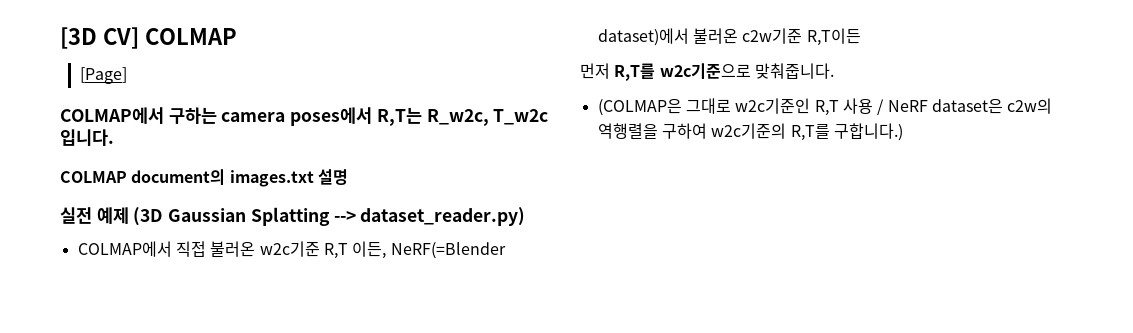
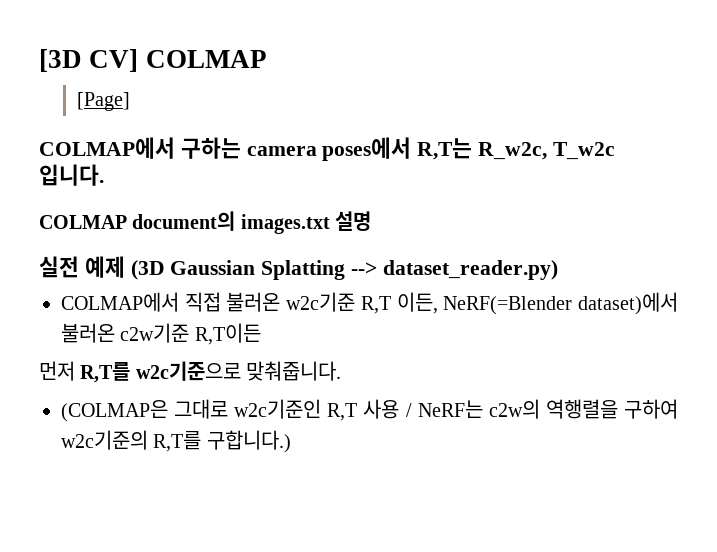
- (COLMAP은 그대로 w2c기준인 R,T 사용 / NeRF dataset은 c2w의 역행렬을 구하여 w2c기준의 R,T를 구합니다.)
+ (COLMAP은 그대로 w2c기준인 R,T 사용 / NeRF는 c2w의 역행렬을 구하여 w2c기준의 R,T를 구합니다.)

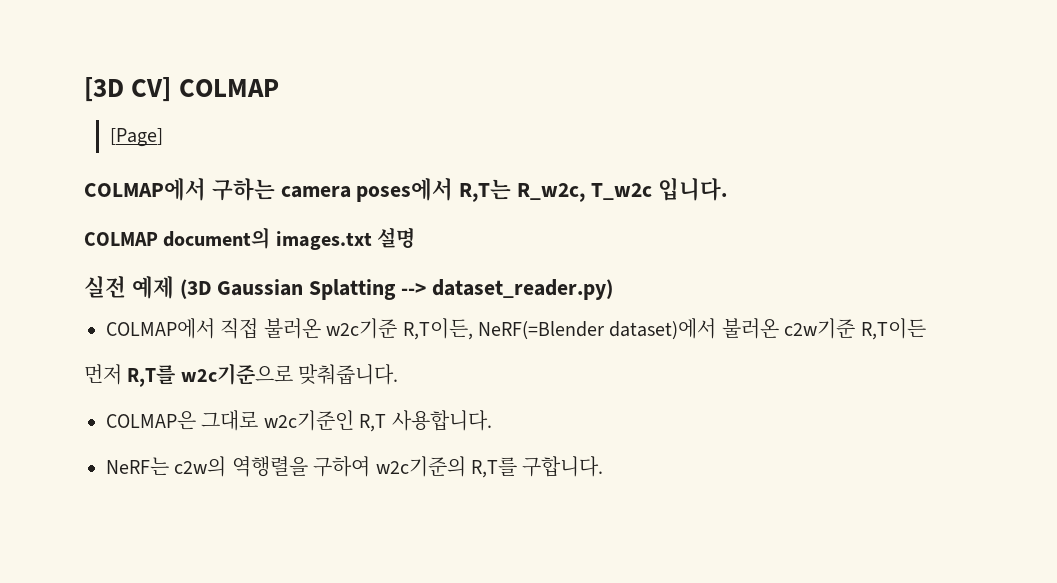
- COLMAP에서 직접 불러온 w2c기준 R,T 이든, NeRF(=Blender dataset)에서 불러온 c2w기준 R,T이든
+ COLMAP에서 직접 불러온 w2c기준 R,T이든, NeRF(=Blender dataset)에서 불러온 c2w기준 R,T이든
- (COLMAP은 그대로 w2c기준인 R,T 사용 / NeRF는 c2w의 역행렬을 구하여 w2c기준의 R,T를 구합니다.)
+ COLMAP은 그대로 w2c기준인 R,T 사용합니다.
+ NeRF는 c2w의 역행렬을 구하여 w2c기준의 R,T를 구합니다.

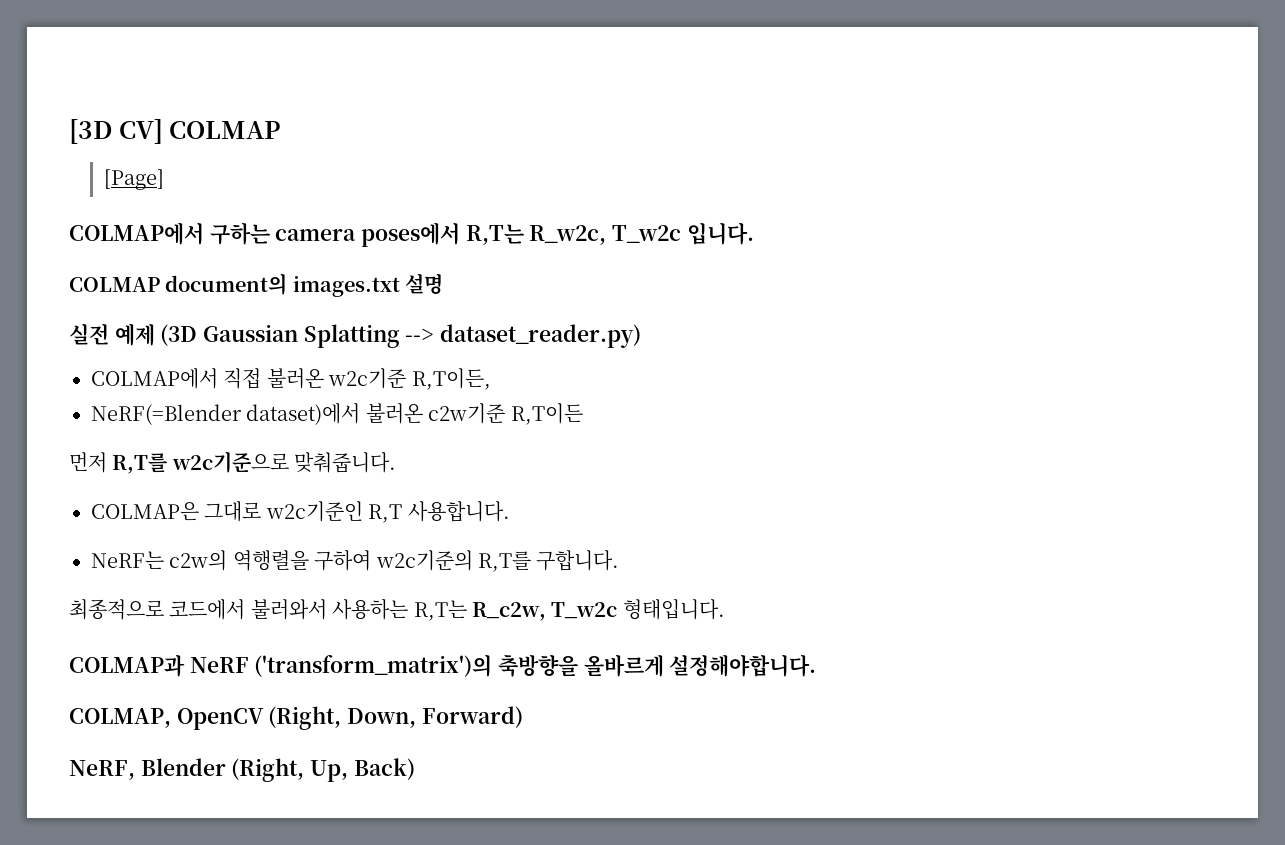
- COLMAP에서 직접 불러온 w2c기준 R,T이든, NeRF(=Blender dataset)에서 불러온 c2w기준 R,T이든
+ COLMAP에서 직접 불러온 w2c기준 R,T이든,
+ NeRF(=Blender dataset)에서 불러온 c2w기준 R,T이든
+ 최종적으로 코드에서 불러와서 사용하는 R,T는 R_c2w, T_w2c 형태입니다.
+ COLMAP과 NeRF ('transform_matrix')의 축방향을 올바르게 설정해야합니다.
+ COLMAP, OpenCV (Right, Down, Forward)
+ NeRF, Blender (Right, Up, Back)

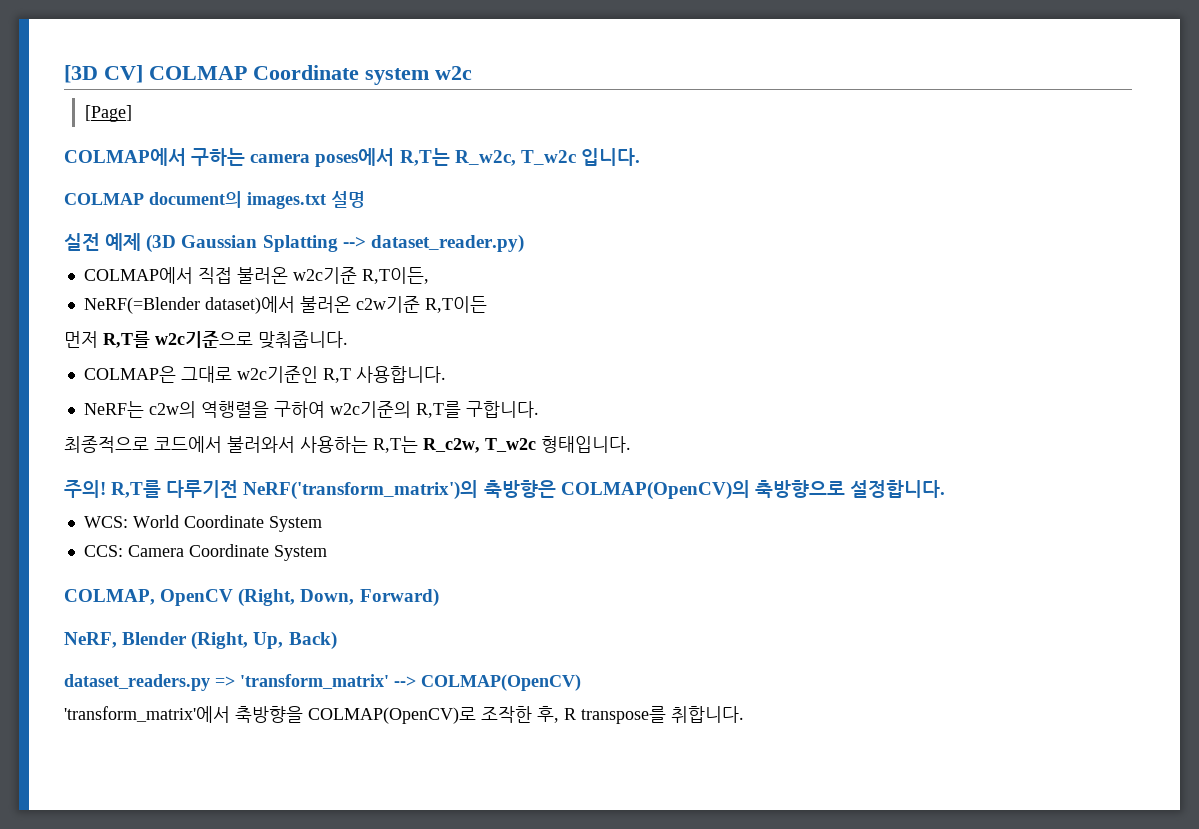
- [3D CV] COLMAP
+ [3D CV] COLMAP Coordinate system w2c
- COLMAP과 NeRF ('transform_matrix')의 축방향을 올바르게 설정해야합니다.
+ 주의! R,T를 다루기전 NeRF('transform_matrix')의 축방향은 COLMAP(OpenCV)의 축방향으로 설정합니다.
+ WCS: World Coordinate System
+ CCS: Camera Coordinate System
+ dataset_readers.py => 'transform_matrix' --> COLMAP(OpenCV)
+ 'transform_matrix'에서 축방향을 COLMAP(OpenCV)로 조작한 후, R transpose를 취합니다.

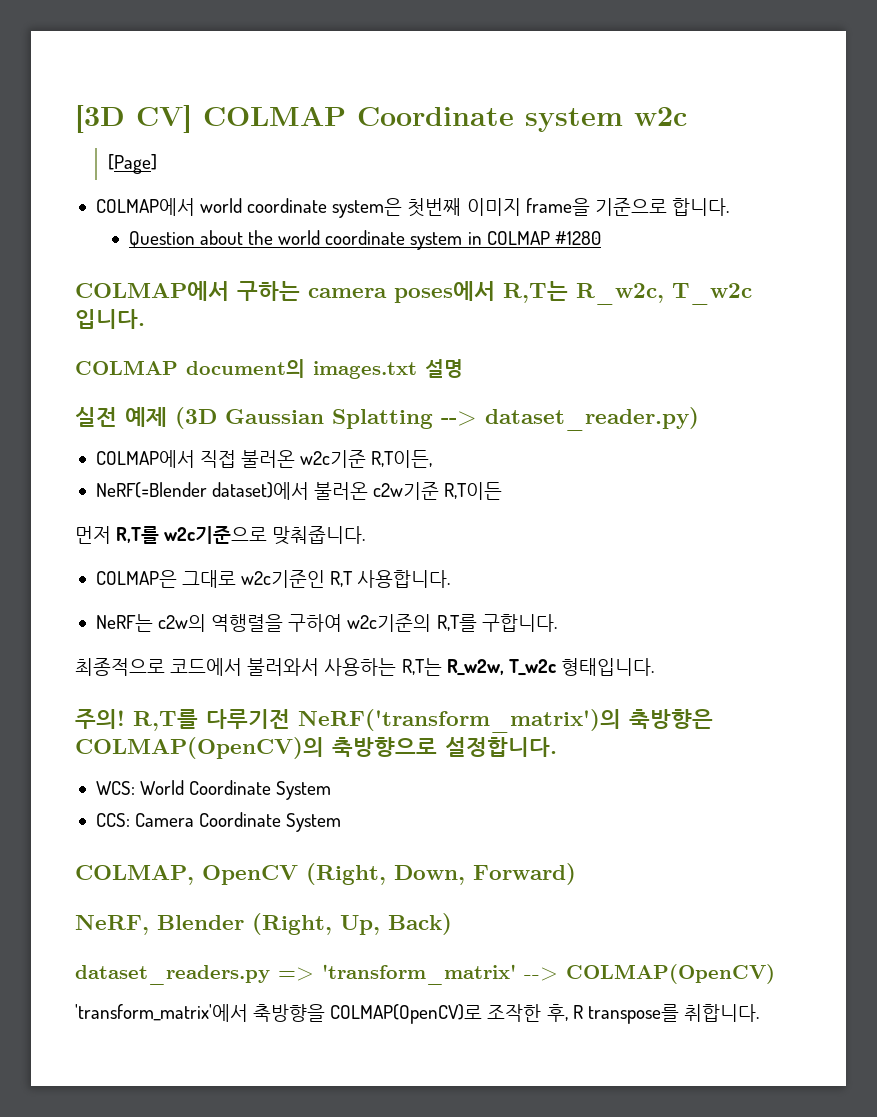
+ COLMAP에서 world coordinate system은 첫번째 이미지 frame을 기준으로 합니다.
+ Question about the world coordinate system in COLMAP #1280
- 최종적으로 코드에서 불러와서 사용하는 R,T는 R_c2w, T_w2c 형태입니다.
+ 최종적으로 코드에서 불러와서 사용하는 R,T는 R_w2w, T_w2c 형태입니다.

